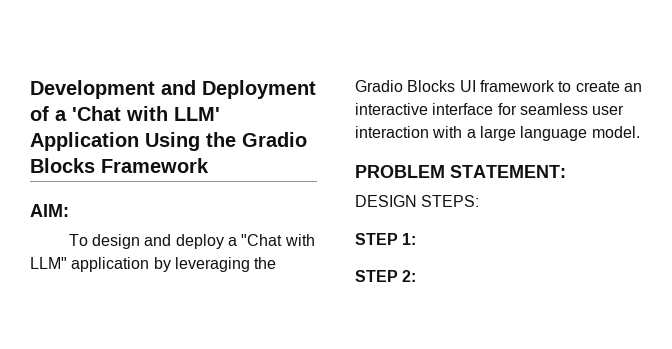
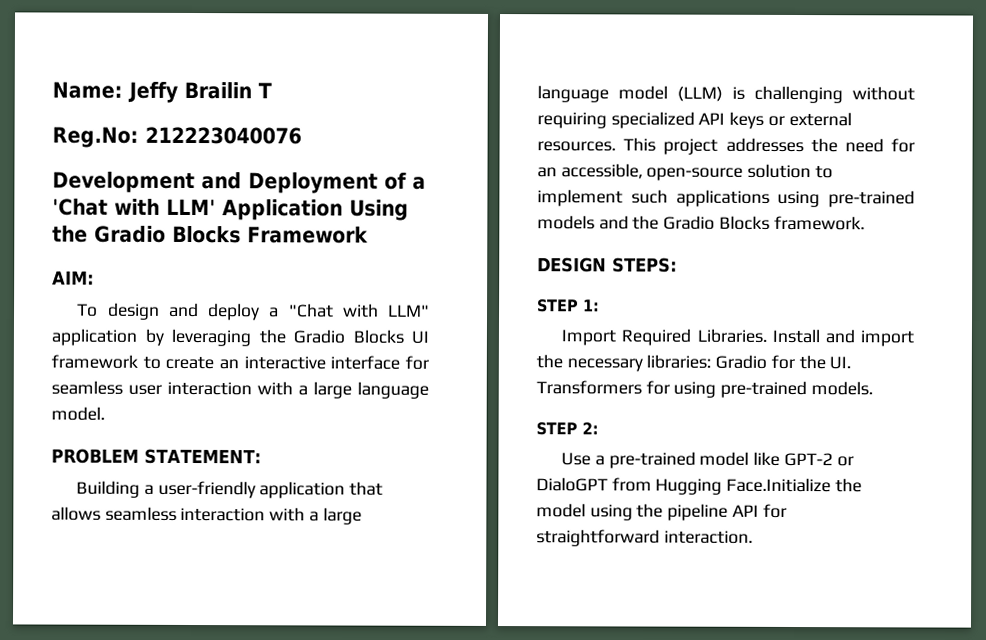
+ Name: Jeffy Brailin T
+ Reg.No: 212223040076
+ Building a user-friendly application that allows seamless interaction with a large language model (LLM) is challenging without requiring specialized API keys or external resources. This project addresses the need for an accessible, open-source solution to implement such applications using pre-trained models and the Gradio Blocks framework.
  DESIGN STEPS:
  STEP 1:
+ Import Required Libraries. Install and import the necessary libraries: Gradio for the UI. Transformers for using pre-trained models.
  STEP 2:
+ Use a pre-trained model like GPT-2 or DialoGPT from Hugging Face.Initialize the model using the pipeline API for straightforward interaction.

